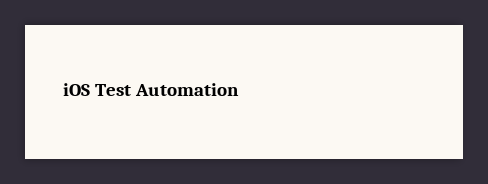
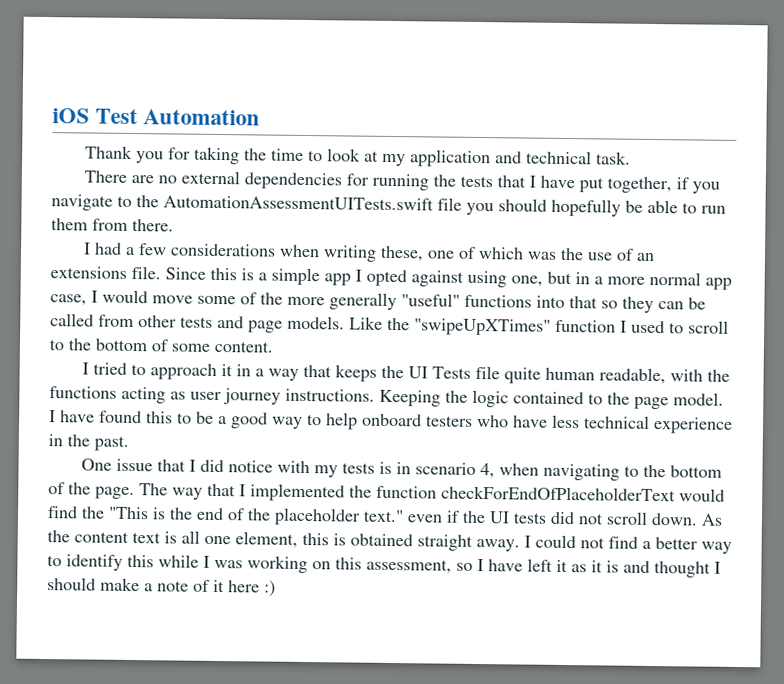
+ Thank you for taking the time to look at my application and technical task.
+ There are no external dependencies for running the tests that I have put together, if you navigate to the AutomationAssessmentUITests.swift file you should hopefully be able to run them from there.
+ I had a few considerations when writing these, one of which was the use of an extensions file. Since this is a simple app I opted against using one, but in a more normal app case, I would move some of the more generally "useful" functions into that so they can be called from other tests and page models. Like the "swipeUpXTimes" function I used to scroll to the bottom of some content.
+ I tried to approach it in a way that keeps the UI Tests file quite human readable, with the functions acting as user journey instructions. Keeping the logic contained to the page model. I have found this to be a good way to help onboard testers who have less technical experience in the past.
+ One issue that I did notice with my tests is in scenario 4, when navigating to the bottom of the page. The way that I implemented the function checkForEndOfPlaceholderText would find the "This is the end of the placeholder text." even if the UI tests did not scroll down. As the content text is all one element, this is obtained straight away. I could not find a better way to identify this while I was working on this assessment, so I have left it as it is and thought I should make a note of it here :)

